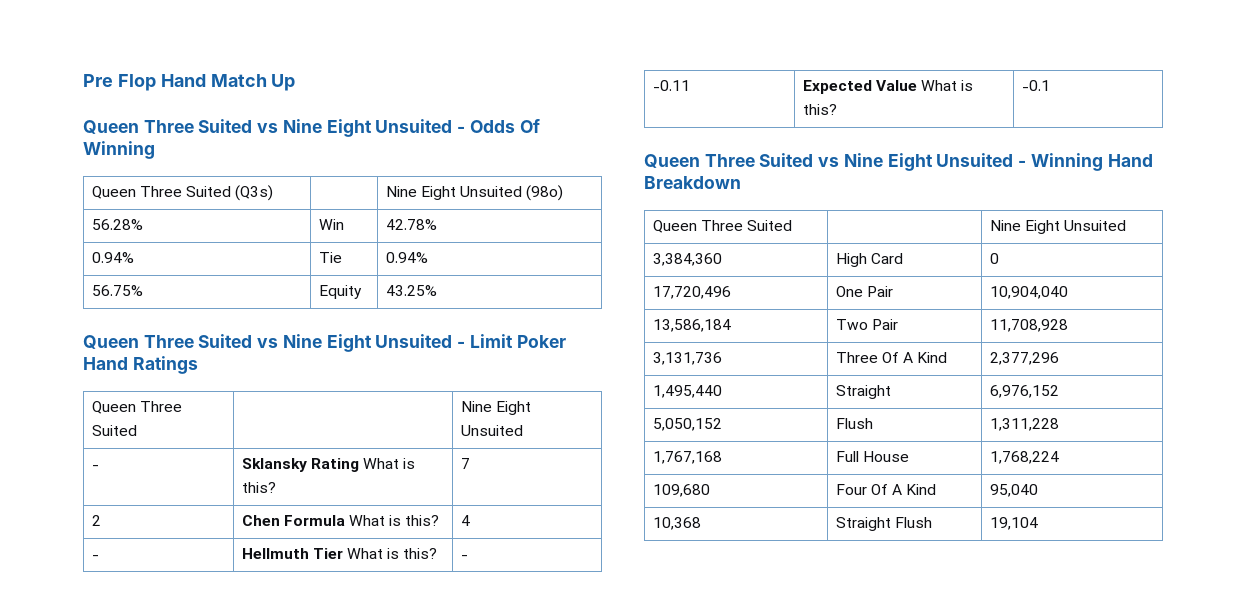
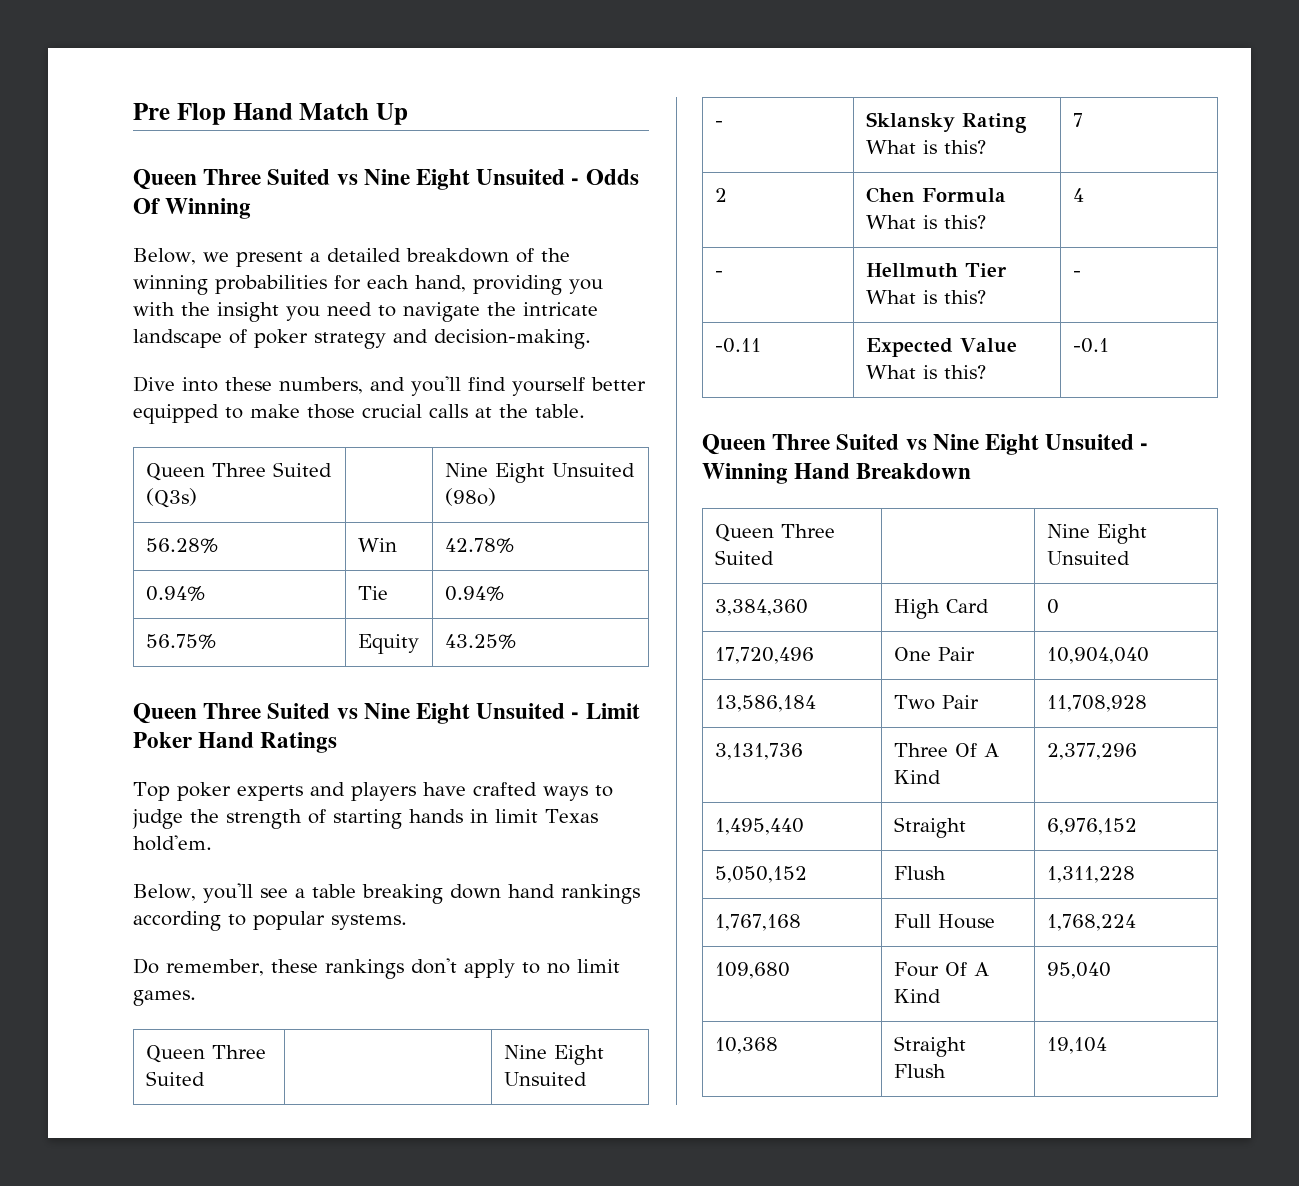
+ Below, we present a detailed breakdown of the winning probabilities for each hand, providing you with the insight you need to navigate the intricate landscape of poker strategy and decision-making.
+ Dive into these numbers, and you'll find yourself better equipped to make those crucial calls at the table.
+ Top poker experts and players have crafted ways to judge the strength of starting hands in limit Texas hold'em.
+ Below, you'll see a table breaking down hand rankings according to popular systems.
+ Do remember, these rankings don't apply to no limit games.

